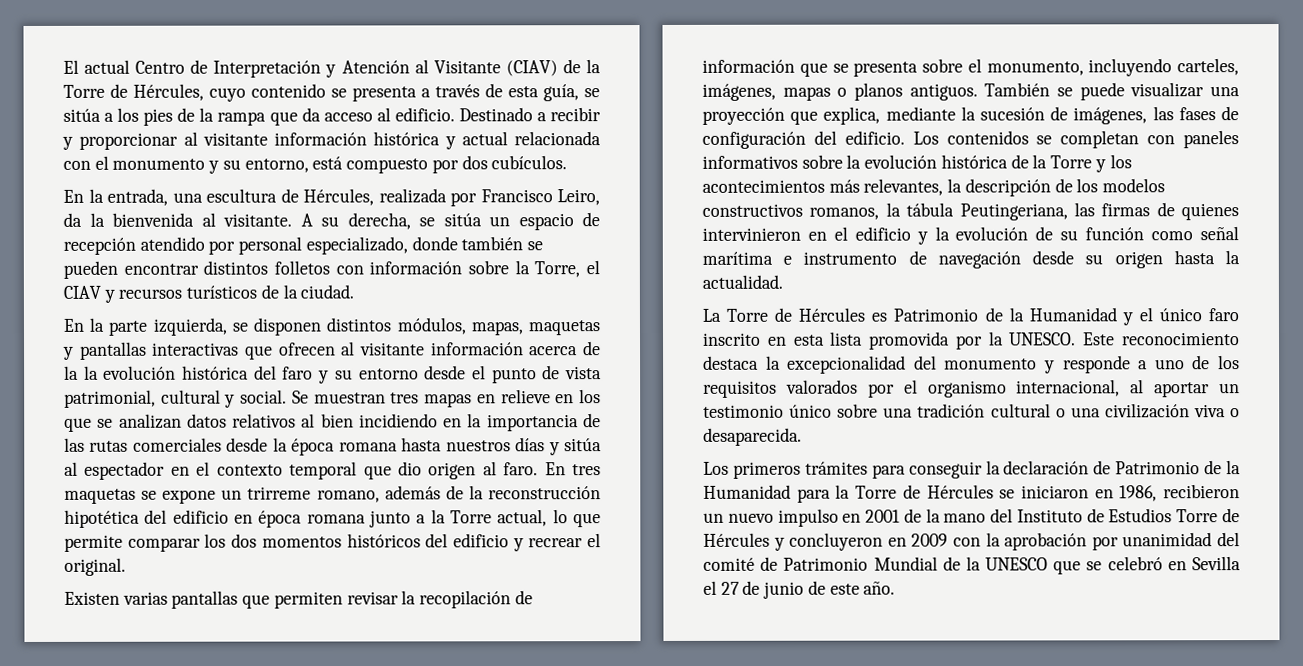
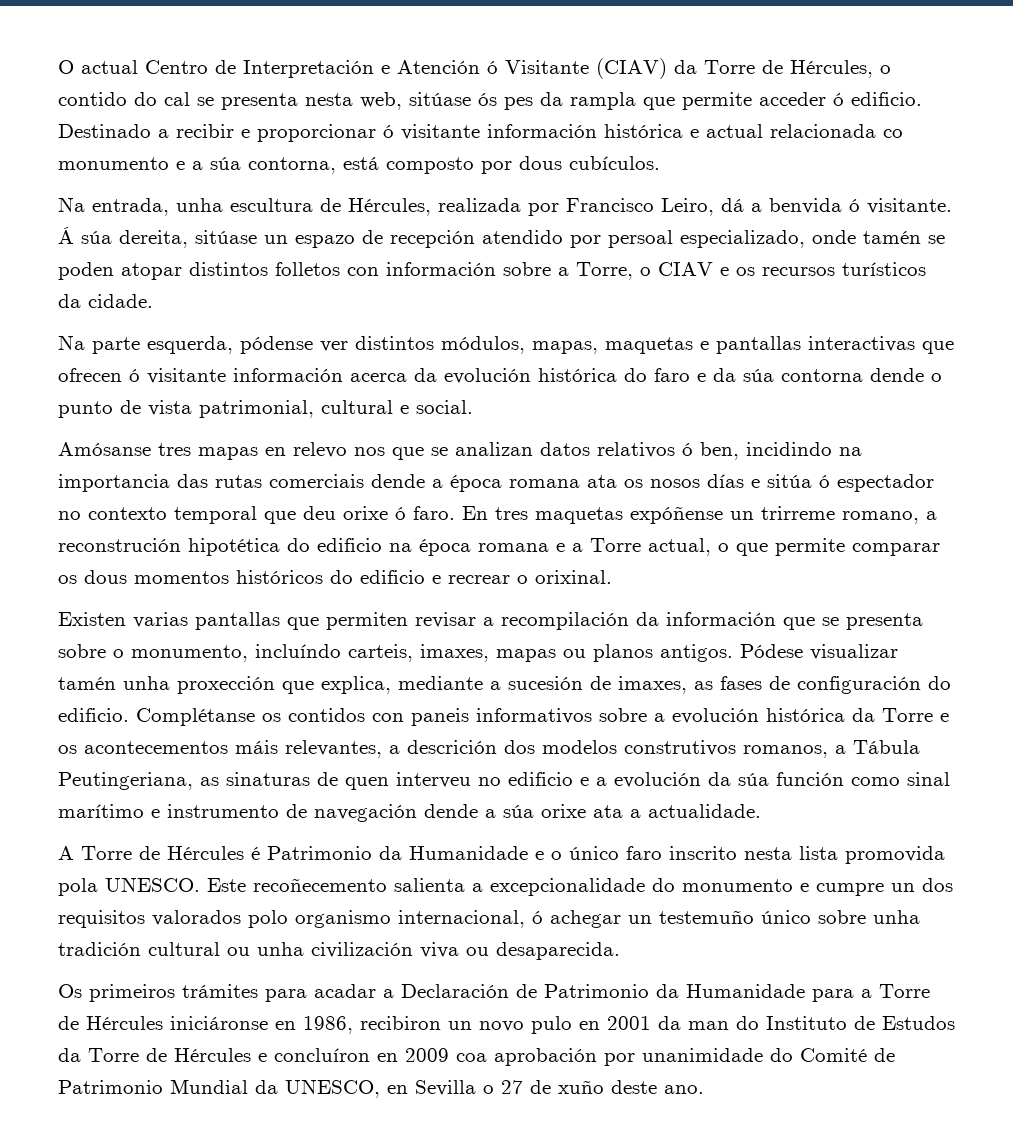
- El actual Centro de Interpretación y Atención al Visitante (CIAV) de la Torre de Hércules, cuyo contenido se presenta a través de esta guía, se sitúa a los pies de la rampa que da acceso al edificio.
+ O actual Centro de Interpretación e Atención ó Visitante (CIAV) da Torre de Hércules, o contido do cal se presenta nesta web, sitúase ós pes da rampla que permite acceder ó edificio.
- Destinado a recibir y proporcionar al visitante información histórica y actual relacionada con el monumento y su entorno, está compuesto por dos cubículos.
- En la entrada, una escultura de Hércules, realizada por Francisco Leiro, da la bienvenida al visitante. A su derecha, se sitúa un espacio de recepción atendido por personal especializado, donde también se pueden encontrar distintos folletos con información sobre la Torre, el CIAV y recursos turísticos de la ciudad.
- En la parte izquierda, se disponen distintos módulos, mapas, maquetas y pantallas interactivas que ofrecen al visitante información acerca de la la evolución histórica del faro y su entorno desde el punto de vista patrimonial, cultural y social. Se muestran tres mapas en relieve en los que se analizan datos relativos al bien incidiendo en la importancia de las rutas comerciales desde la época romana hasta nuestros días y sitúa al espectador en el contexto temporal que dio origen al faro.
+ Destinado a recibir e proporcionar ó visitante información histórica e actual relacionada co monumento e a súa contorna, está composto por dous cubículos.
+ Na entrada, unha escultura de Hércules, realizada por Francisco Leiro, dá a benvida ó visitante. Á súa dereita, sitúase un espazo de recepción atendido por persoal especializado, onde tamén se poden atopar distintos folletos con información sobre a Torre, o CIAV e os recursos turísticos da cidade.
+ Na parte esquerda, pódense ver distintos módulos, mapas, maquetas e pantallas interactivas que ofrecen ó visitante información acerca da evolución histórica do faro e da súa contorna dende o punto de vista patrimonial, cultural e social.
+ Amósanse tres mapas en relevo nos que se analizan datos relativos ó ben, incidindo na importancia das rutas comerciais dende a época romana ata os nosos días e sitúa ó espectador no contexto temporal que deu orixe ó faro.
- En tres maquetas se expone un trirreme romano, además de la reconstrucción hipotética del edificio en época romana junto a la Torre actual, lo que permite comparar los dos momentos históricos del edificio y recrear el original.
+ En tres maquetas expóñense un trirreme romano, a reconstrución hipotética do edificio na época romana e a Torre actual, o que permite comparar os dous momentos históricos do edificio e recrear o orixinal.
- Existen varias pantallas que permiten revisar la recopilación de información que se presenta sobre el monumento, incluyendo carteles, imágenes, mapas o planos antiguos. También se puede visualizar una proyección que explica, mediante la sucesión de imágenes, las fases de configuración del edificio. Los contenidos se completan con paneles informativos sobre la evolución histórica de la Torre y los acontecimientos más relevantes, la descripción de los modelos constructivos romanos, la tábula Peutingeriana, las firmas de quienes intervinieron en el edificio y la evolución de su función como señal marítima e instrumento de navegación desde su origen hasta la actualidad.
- La Torre de Hércules es Patrimonio de la Humanidad y el único faro inscrito en esta lista promovida por la UNESCO. Este reconocimiento destaca la excepcionalidad del monumento y responde a uno de los requisitos valorados por el organismo internacional, al aportar un testimonio único sobre una tradición cultural o una civilización viva o desaparecida.
+ Existen varias pantallas que permiten revisar a recompilación da información que se presenta sobre o monumento, incluíndo carteis, imaxes, mapas ou planos antigos. Pódese visualizar tamén unha proxección que explica, mediante a sucesión de imaxes, as fases de configuración do edificio. Complétanse os contidos con paneis informativos sobre a evolución histórica da Torre e os acontecementos máis relevantes, a descrición dos modelos construtivos romanos, a Tábula Peutingeriana, as sinaturas de quen interveu no edificio e a evolución da súa función como sinal marítimo e instrumento de navegación dende a súa orixe ata a actualidade.
+ A Torre de Hércules é Patrimonio da Humanidade e o único faro inscrito nesta lista promovida pola UNESCO. Este recoñecemento salienta a excepcionalidade do monumento e cumpre un dos requisitos valorados polo organismo internacional, ó achegar un testemuño único sobre unha tradición cultural ou unha civilización viva ou desaparecida.
- Los primeros trámites para conseguir la declaración de Patrimonio de la Humanidad para la Torre de Hércules se iniciaron en 1986, recibieron un nuevo impulso en 2001 de la mano del Instituto de Estudios Torre de Hércules y concluyeron en 2009 con la aprobación por unanimidad del comité de Patrimonio Mundial de la UNESCO que se celebró en Sevilla el 27 de junio de este año.
+ Os primeiros trámites para acadar a Declaración de Patrimonio da Humanidade para a Torre de Hércules iniciáronse en 1986, recibiron un novo pulo en 2001 da man do Instituto de Estudos da Torre de Hércules e concluíron en 2009 coa aprobación por unanimidade do Comité de Patrimonio Mundial da UNESCO, en Sevilla o 27 de xuño deste ano.

